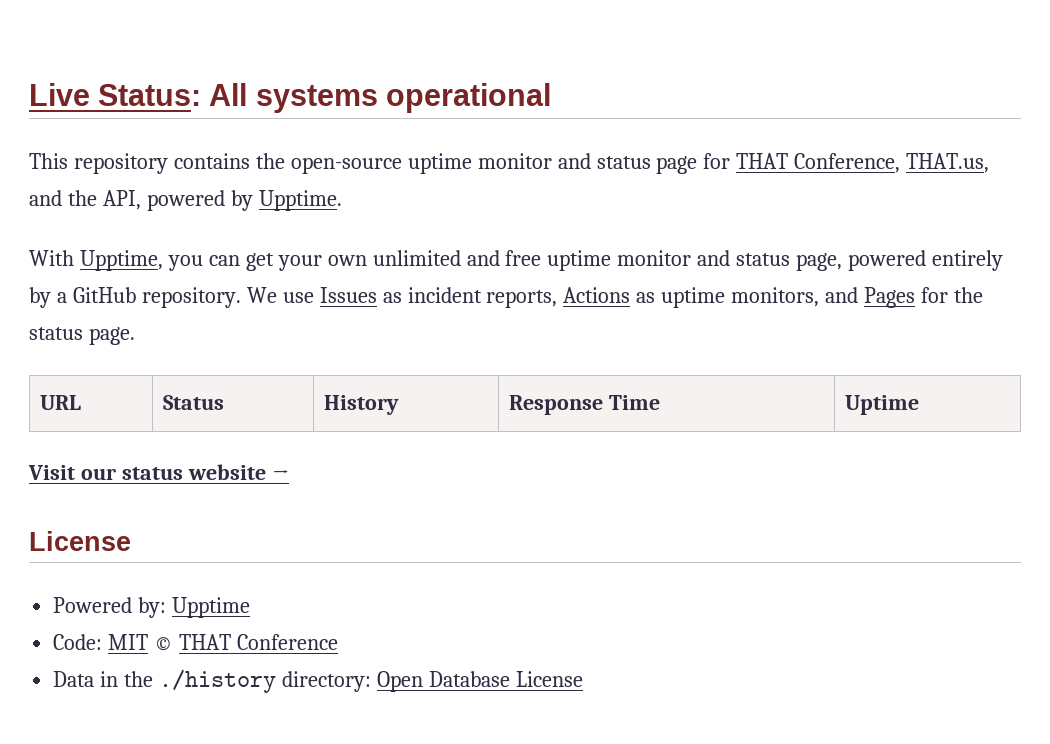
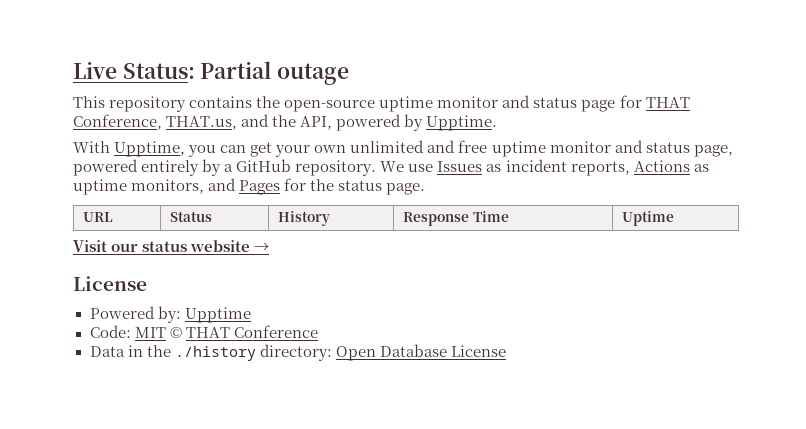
- Live Status: All systems operational
+ Live Status: Partial outage

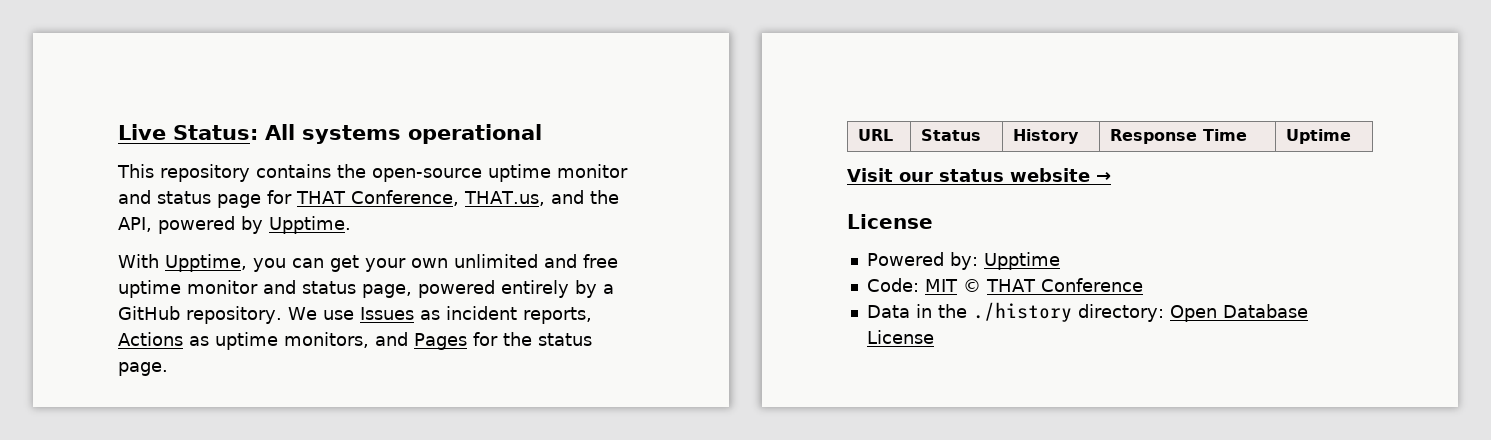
- Live Status: Partial outage
+ Live Status: All systems operational

